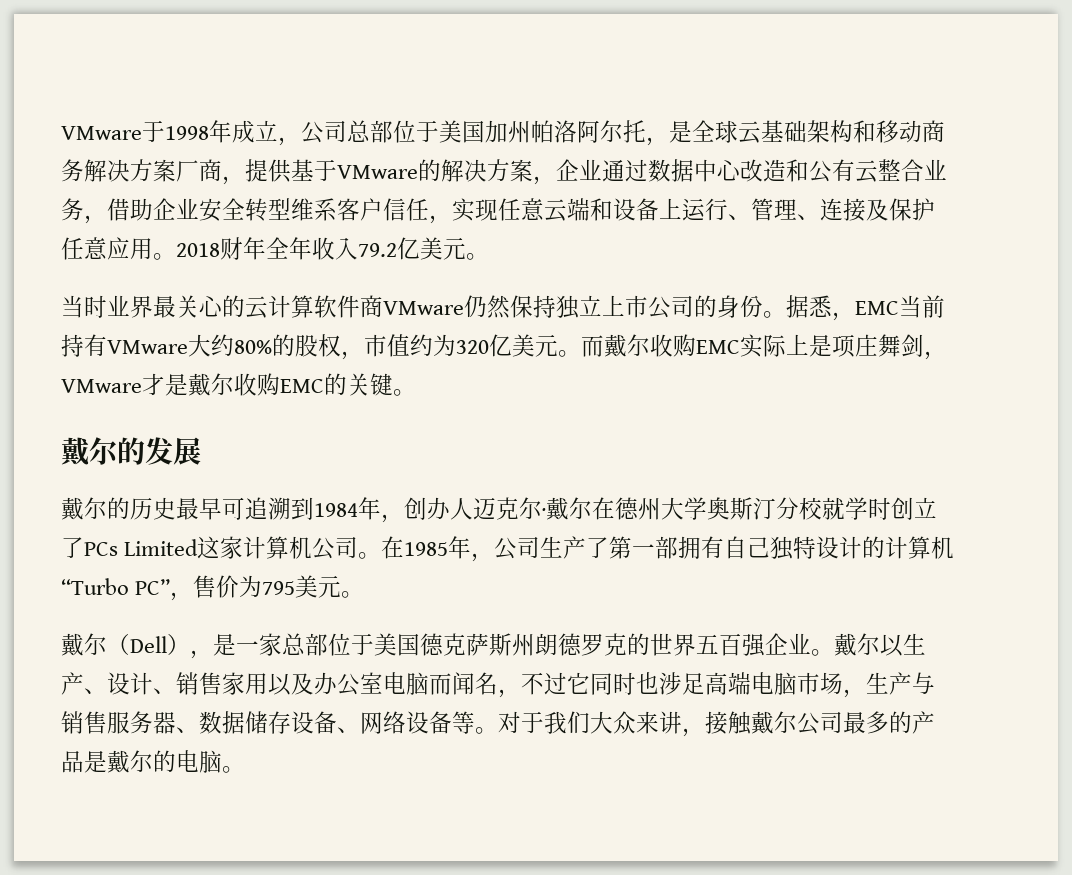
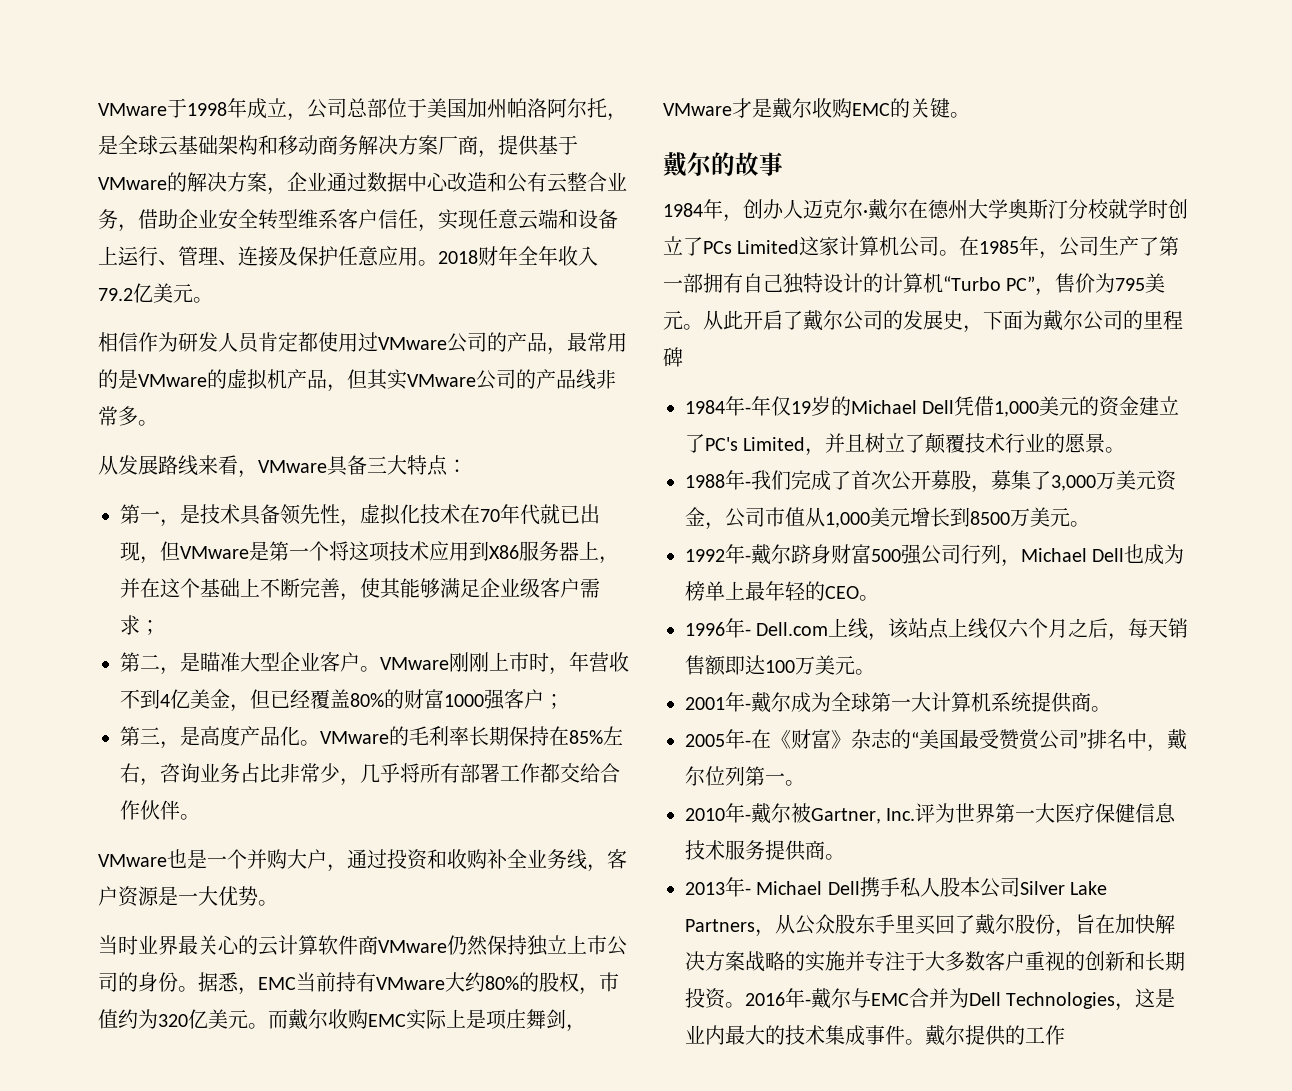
+ 相信作为研发人员肯定都使用过VMware公司的产品，最常用的是VMware的虚拟机产品，但其实VMware公司的产品线非常多。
+ 从发展路线来看，VMware具备三大特点：
+ 第一，是技术具备领先性，虚拟化技术在70年代就已出现，但VMware是第一个将这项技术应用到X86服务器上，并在这个基础上不断完善，使其能够满足企业级客户需求；
+ 第二，是瞄准大型企业客户。VMware刚刚上市时，年营收不到4亿美金，但已经覆盖80%的财富1000强客户；
+ 第三，是高度产品化。VMware的毛利率长期保持在85%左右，咨询业务占比非常少，几乎将所有部署工作都交给合作伙伴。
+ VMware也是一个并购大户，通过投资和收购补全业务线，客户资源是一大优势。
- 戴尔的发展
- 戴尔的历史最早可追溯到1984年，创办人迈克尔·戴尔在德州大学奥斯汀分校就学时创立了PCs Limited这家计算机公司。
+ 戴尔的故事
+ 1984年，创办人迈克尔·戴尔在德州大学奥斯汀分校就学时创立了PCs Limited这家计算机公司。
- 在1985年，公司生产了第一部拥有自己独特设计的计算机“Turbo PC”，售价为795美元。
- 戴尔（Dell），是一家总部位于美国德克萨斯州朗德罗克的世界五百强企业。戴尔以生产、设计、销售家用以及办公室电脑而闻名，不过它同时也涉足高端电脑市场，生产与销售服务器、数据储存设备、网络设备等。对于我们大众来讲，接触戴尔公司最多的产品是戴尔的电脑。
+ 在1985年，公司生产了第一部拥有自己独特设计的计算机“Turbo PC”，售价为795美元。从此开启了戴尔公司的发展史，下面为戴尔公司的里程碑
+ 1984年-年仅19岁的Michael Dell凭借1,000美元的资金建立了PC's Limited，并且树立了颠覆技术行业的愿景。
+ 1988年-我们完成了首次公开募股，募集了3,000万美元资金，公司市值从1,000美元增长到8500万美元。
+ 1992年-戴尔跻身财富500强公司行列，Michael Dell也成为榜单上最年轻的CEO。
+ 1996年- Dell.com上线，该站点上线仅六个月之后，每天销售额即达100万美元。
+ 2001年-戴尔成为全球第一大计算机系统提供商。
+ 2005年-在《财富》杂志的“美国最受赞赏公司”排名中，戴尔位列第一。
+ 2010年-戴尔被Gartner, Inc.评为世界第一大医疗保健信息技术服务提供商。
+ 2013年- Michael Dell携手私人股本公司Silver Lake Partners，从公众股东手里买回了戴尔股份，旨在加快解决方案战略的实施并专注于大多数客户重视的创新和长期投资。2016年-戴尔与EMC合并为Dell Technologies，这是业内最大的技术集成事件。戴尔提供的工作

